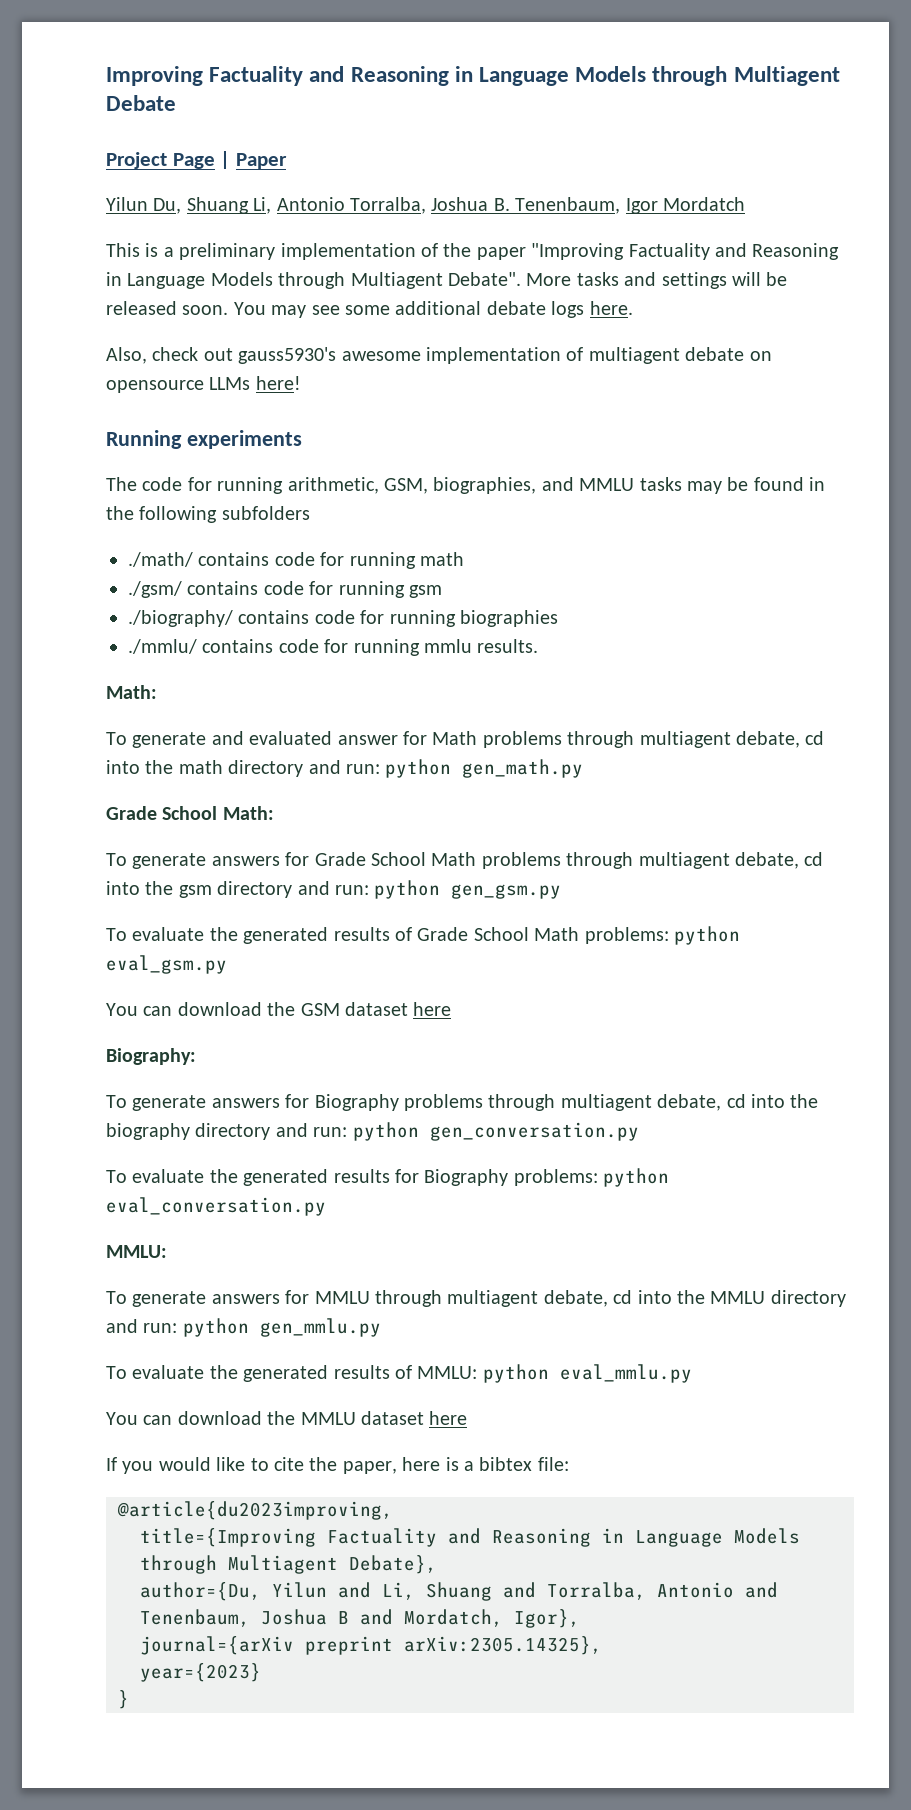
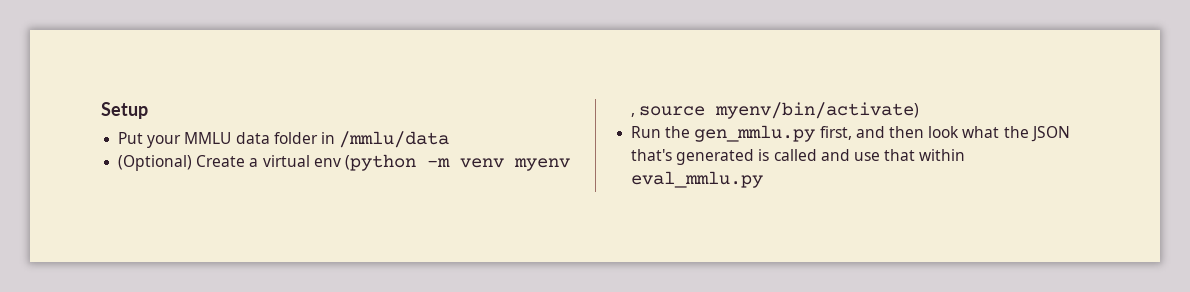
- Improving Factuality and Reasoning in Language Models through Multiagent Debate
- Project Page | Paper
- Yilun Du, Shuang Li, Antonio Torralba, Joshua B. Tenenbaum, Igor Mordatch
- This is a preliminary implementation of the paper "Improving Factuality and Reasoning in Language Models through Multiagent Debate". More tasks and settings will be released soon. You may see some additional debate logs here.
- Also, check out gauss5930's awesome implementation of multiagent debate on opensource LLMs here!
- Running experiments
- The code for running arithmetic, GSM, biographies, and MMLU tasks may be found in the following subfolders
- ./math/ contains code for running math
- ./gsm/ contains code for running gsm
- ./biography/ contains code for running biographies
- ./mmlu/ contains code for running mmlu results.
- Math:
- To generate and evaluated answer for Math problems through multiagent debate, cd into the math directory and run: python gen_math.py
- Grade School Math:
- To generate answers for Grade School Math problems through multiagent debate, cd into the gsm directory and run: python gen_gsm.py
- To evaluate the generated results of Grade School Math problems: python eval_gsm.py
- You can download the GSM dataset here
- Biography:
- To generate answers for Biography problems through multiagent debate, cd into the biography directory and run: python gen_conversation.py
- To evaluate the generated results for Biography problems: python eval_conversation.py
- MMLU:
- To generate answers for MMLU through multiagent debate, cd into the MMLU directory and run: python gen_mmlu.py
- To evaluate the generated results of MMLU: python eval_mmlu.py
- You can download the MMLU dataset here
- If you would like to cite the paper, here is a bibtex file:
- @article{du2023improving,
- title={Improving Factuality and Reasoning in Language Models through Multiagent Debate},
- author={Du, Yilun and Li, Shuang and Torralba, Antonio and Tenenbaum, Joshua B and Mordatch, Igor},
- journal={arXiv preprint arXiv:2305.14325},
- year={2023}
- }
+ Setup
+ Put your MMLU data folder in /mmlu/data
+ (Optional) Create a virtual env (python -m venv myenv , source myenv/bin/activate)
+ Run the gen_mmlu.py first, and then look what the JSON that's generated is called and use that within eval_mmlu.py

